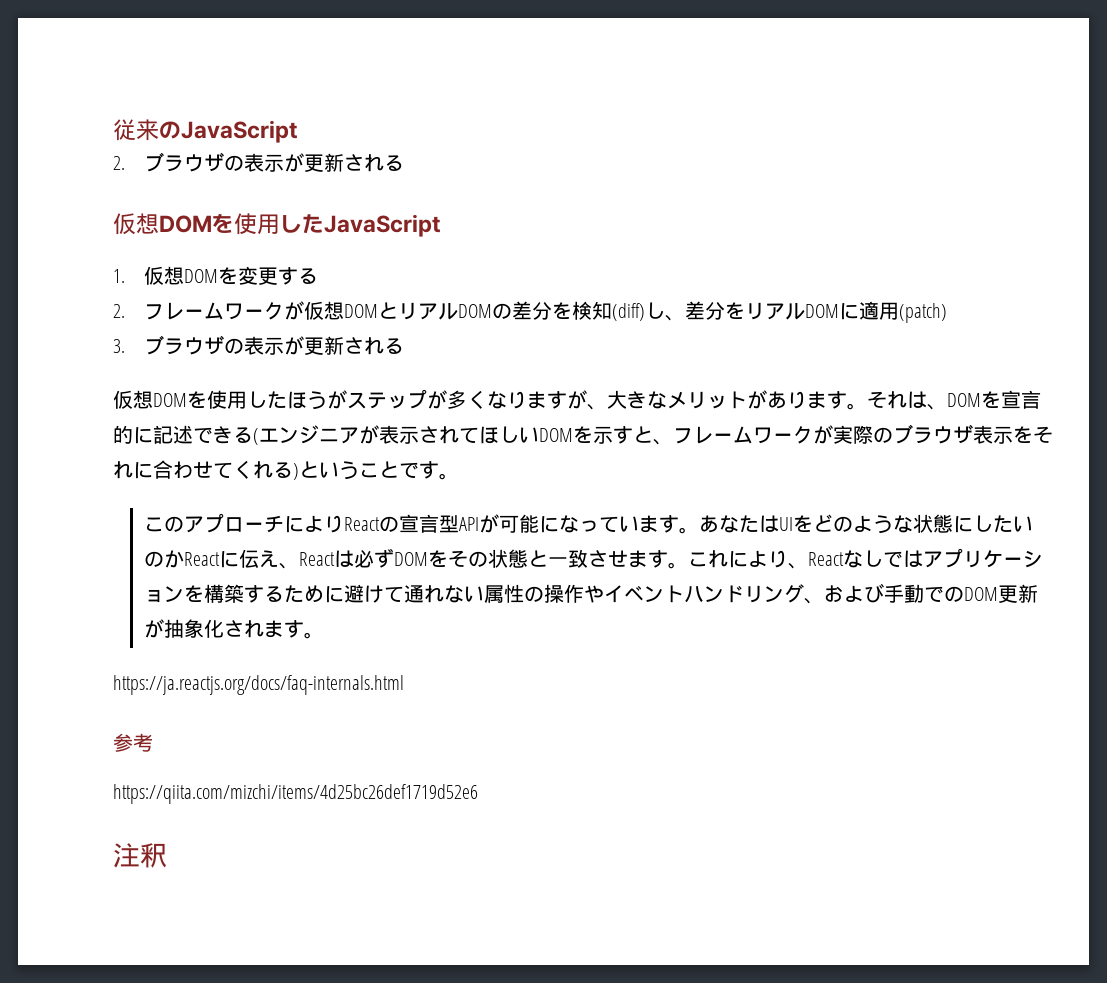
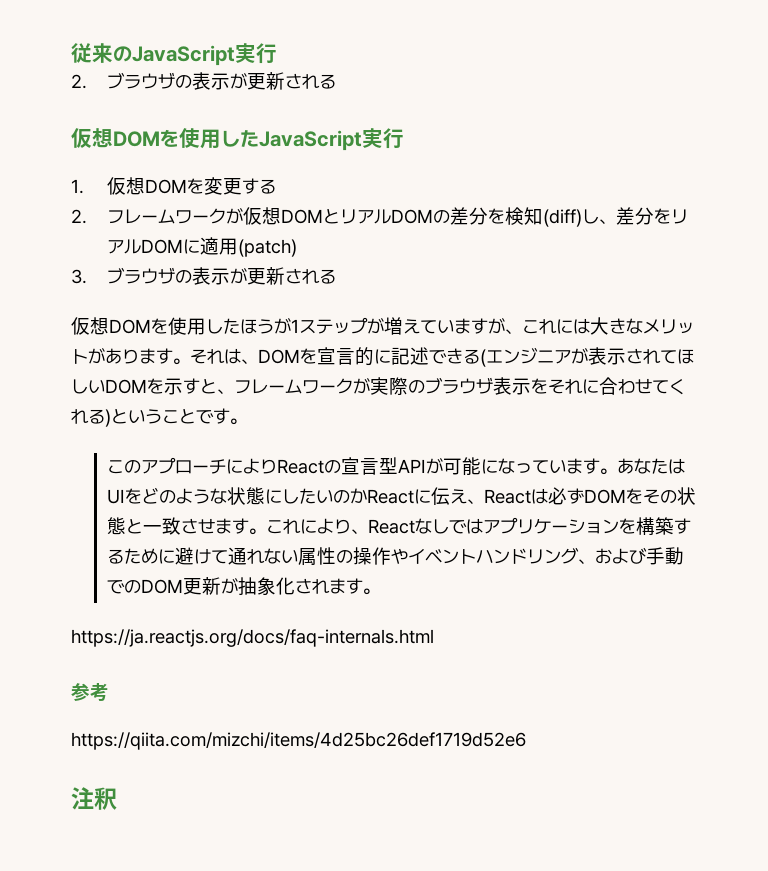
- 従来のJavaScript
+ 従来のJavaScript実行
- 仮想DOMを使用したJavaScript
+ 仮想DOMを使用したJavaScript実行
- 仮想DOMを使用したほうがステップが多くなりますが、大きなメリットがあります。
+ 仮想DOMを使用したほうが1ステップが増えていますが、これには大きなメリットがあります。

